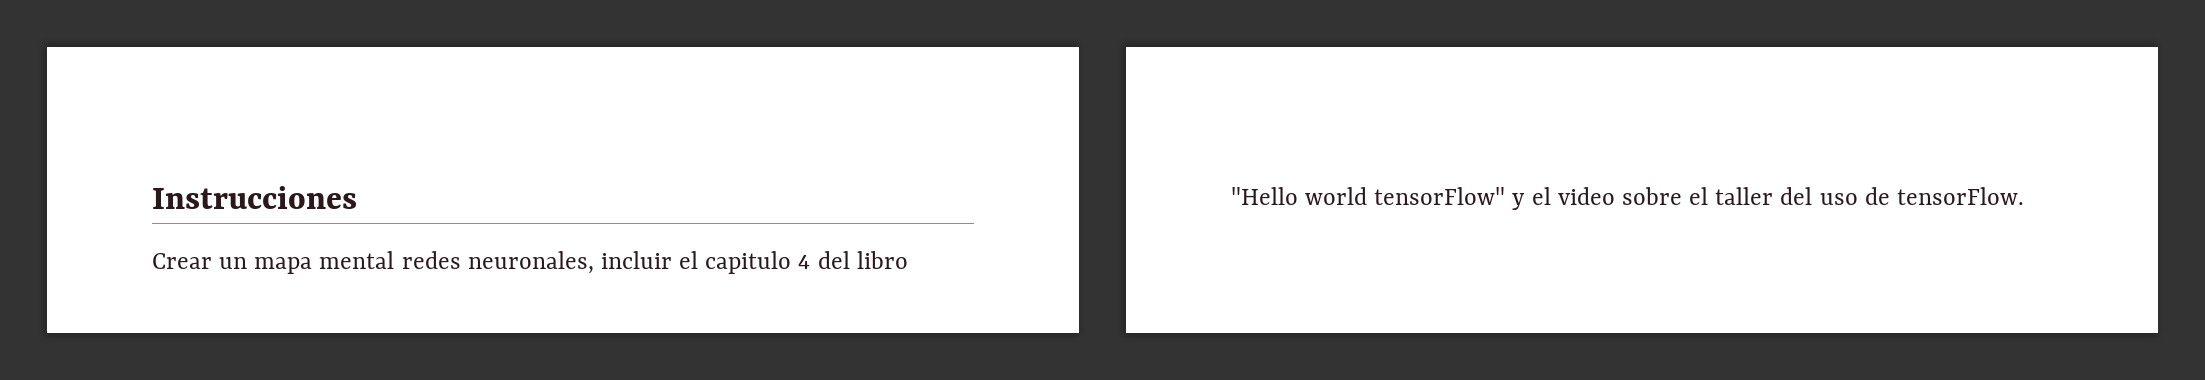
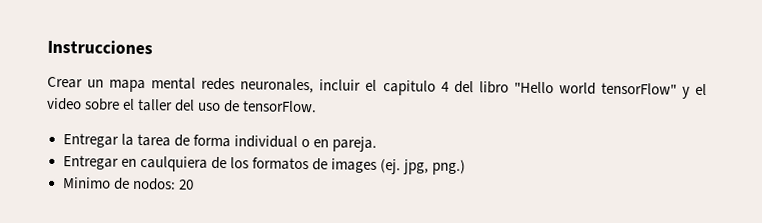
+ Entregar la tarea de forma individual o en pareja.
+ Entregar en caulquiera de los formatos de images (ej. jpg, png.)
+ Minimo de nodos: 20

